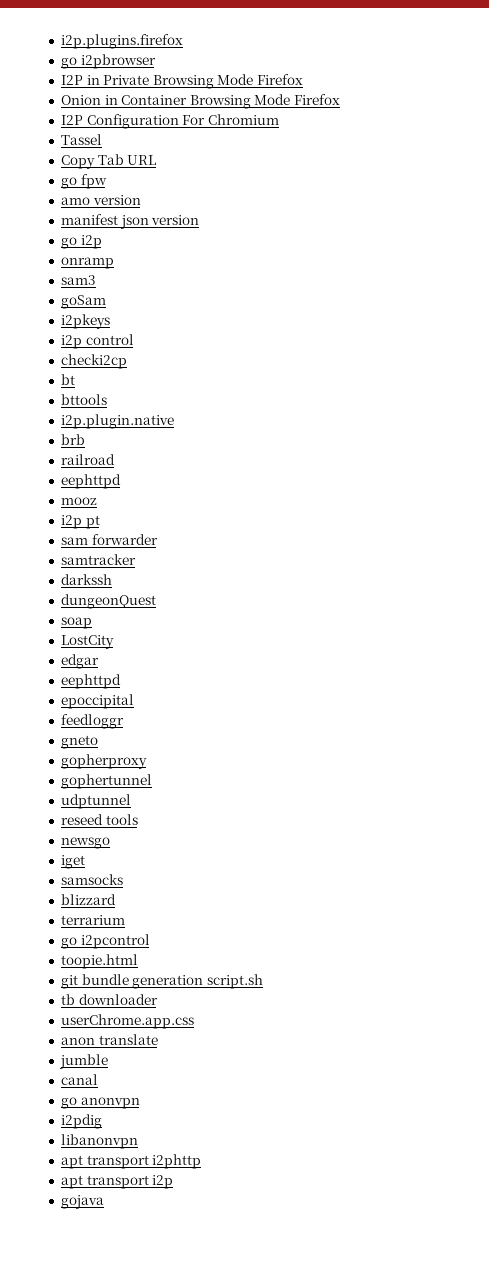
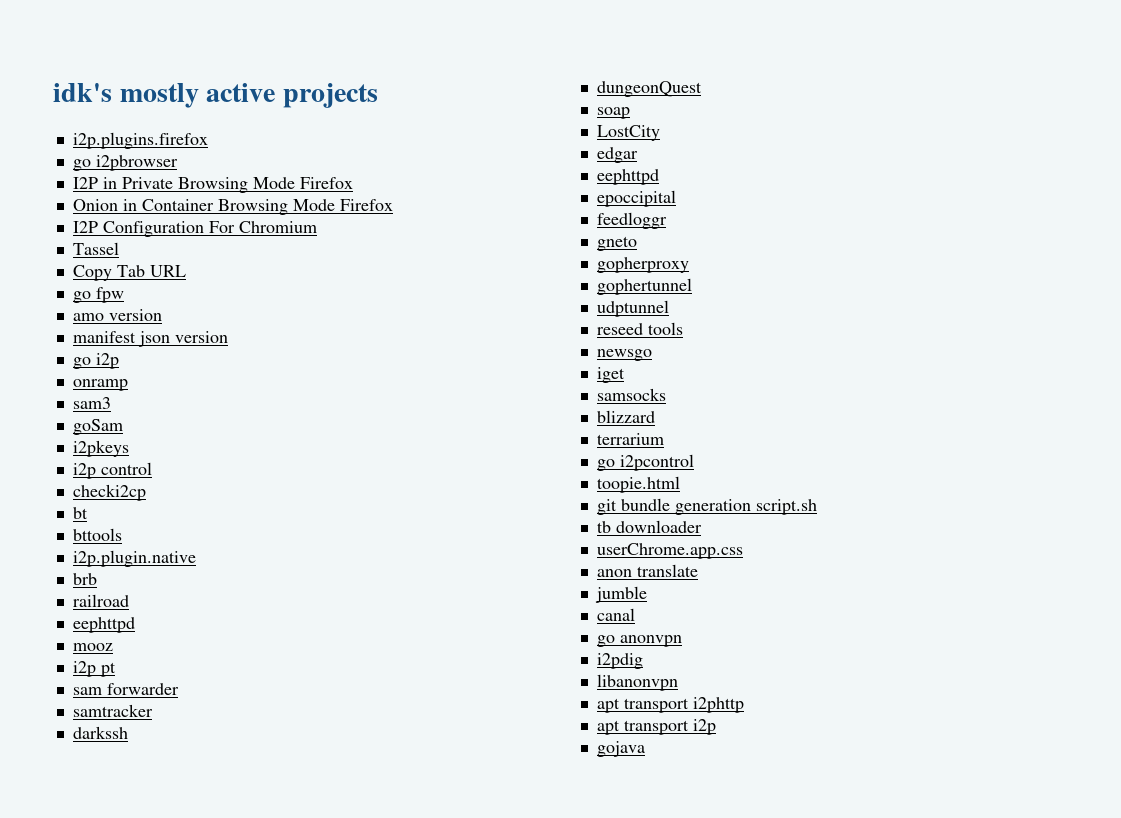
+ idk's mostly active projects

